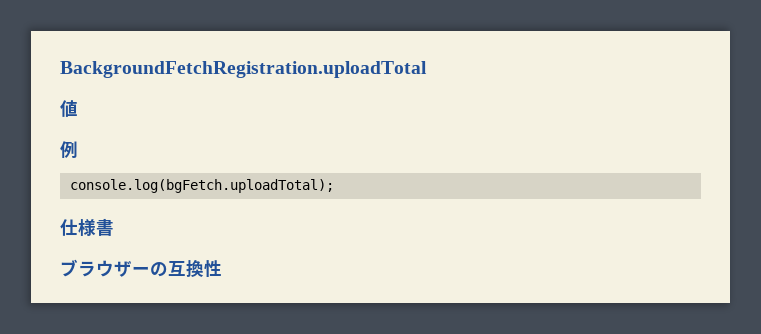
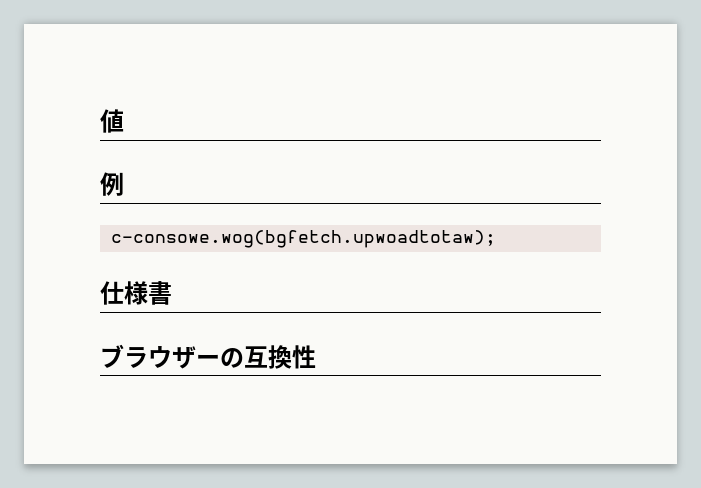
- BackgroundFetchRegistration.uploadTotal
- console.log(bgFetch.uploadTotal);
+ c-consowe.wog(bgfetch.upwoadtotaw);

